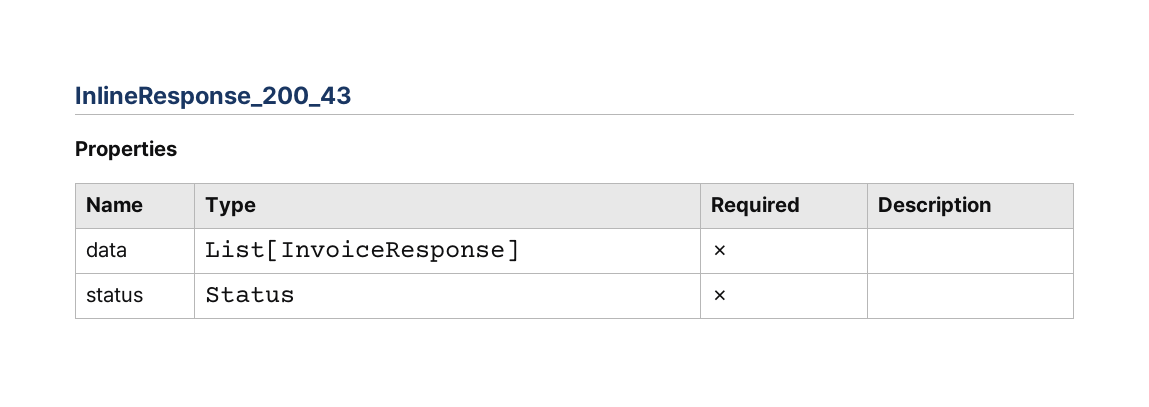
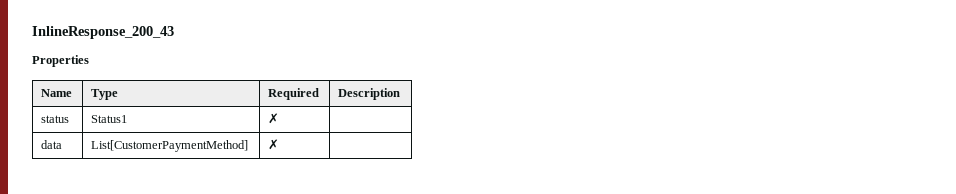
- data | List[InvoiceResponse] | ✗ |
+ status | Status1 | ✗ |
- status | Status | ✗ |
+ data | List[CustomerPaymentMethod] | ✗ |

